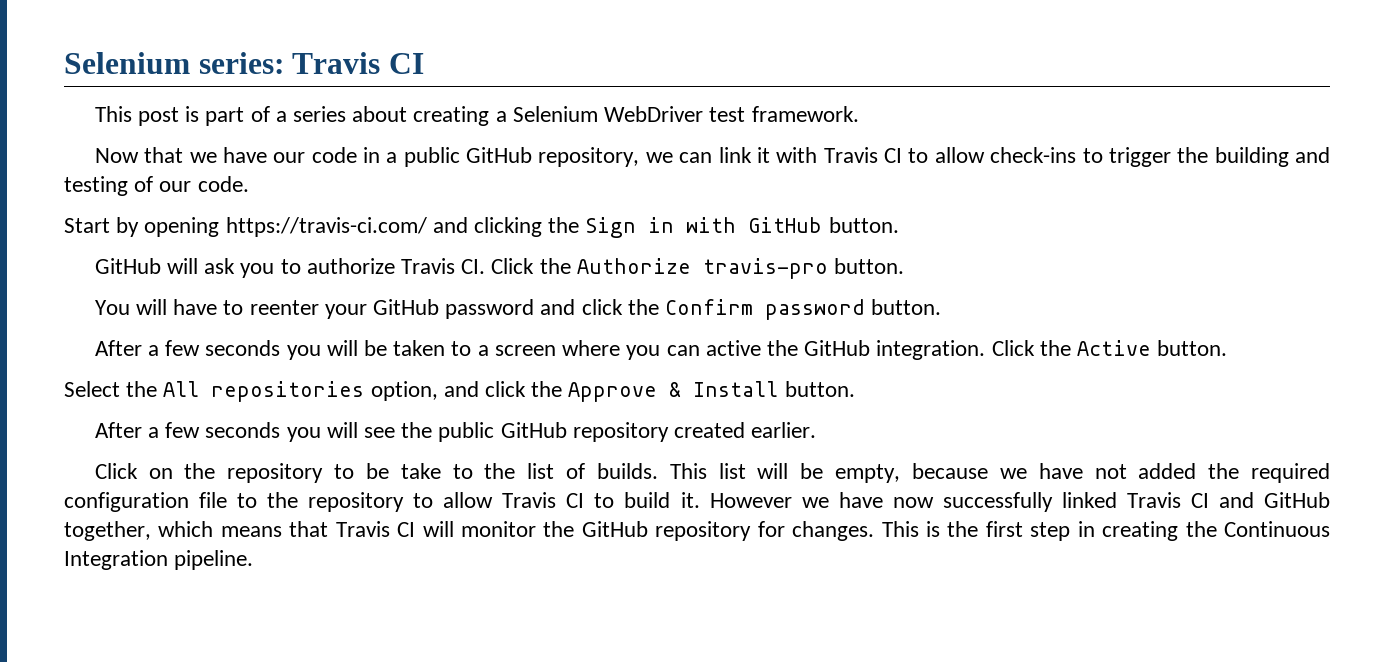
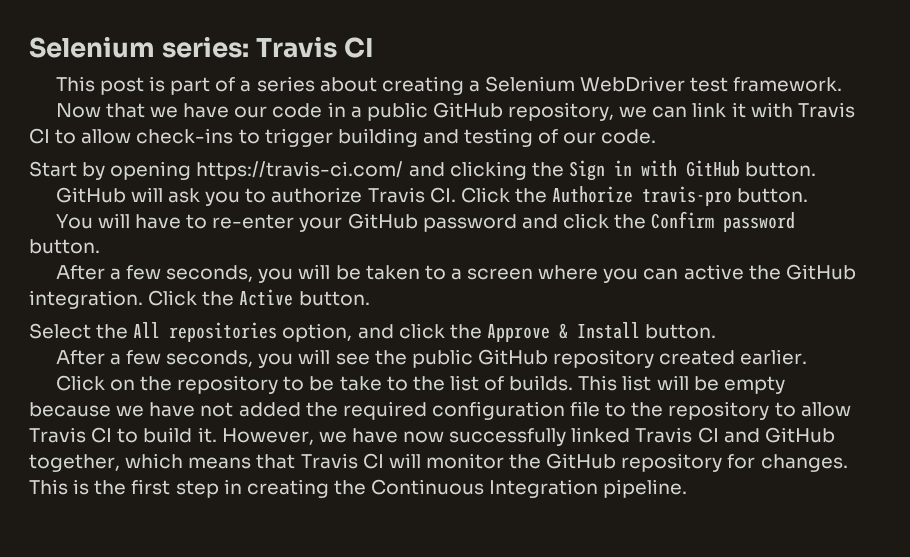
- Now that we have our code in a public GitHub repository, we can link it with Travis CI to allow check-ins to trigger the building and testing of our code.
+ Now that we have our code in a public GitHub repository, we can link it with Travis CI to allow check-ins to trigger building and testing of our code.
- You will have to reenter your GitHub password and click the Confirm password button.
+ You will have to re-enter your GitHub password and click the Confirm password button.
- After a few seconds you will be taken to a screen where you can active the GitHub integration.
+ After a few seconds, you will be taken to a screen where you can active the GitHub integration.
- After a few seconds you will see the public GitHub repository created earlier.
+ After a few seconds, you will see the public GitHub repository created earlier.
- This list will be empty, because we have not added the required configuration file to the repository to allow Travis CI to build it.
+ This list will be empty because we have not added the required configuration file to the repository to allow Travis CI to build it.
- However we have now successfully linked Travis CI and GitHub together, which means that Travis CI will monitor the GitHub repository for changes.
+ However, we have now successfully linked Travis CI and GitHub together, which means that Travis CI will monitor the GitHub repository for changes.

